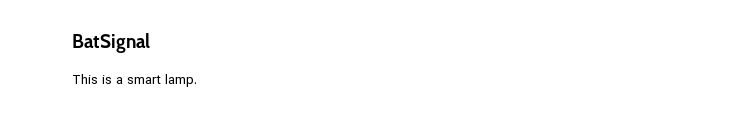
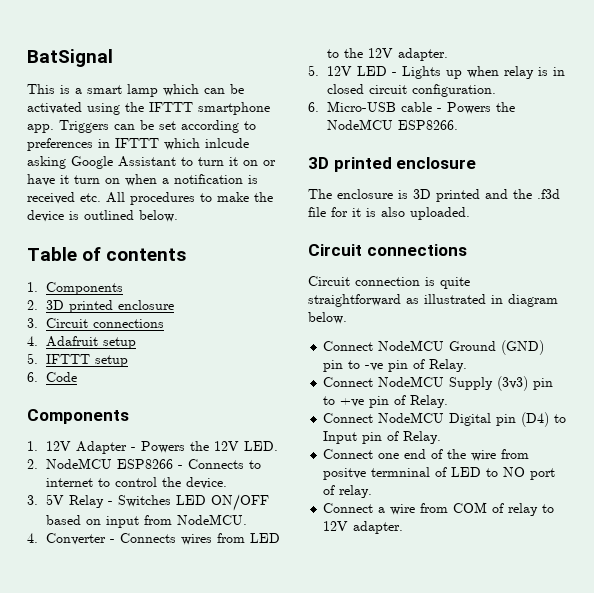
- This is a smart lamp.
+ This is a smart lamp which can be activated using the IFTTT smartphone app. Triggers can be set according to preferences in IFTTT which inlcude asking Google Assistant to turn it on or have it turn on when a notification is received etc. All procedures to make the device is outlined below.
+ Table of contents
+ 1. Components
+ 2. 3D printed enclosure
+ 3. Circuit connections
+ 4. Adafruit setup
+ 5. IFTTT setup
+ 6. Code
+ Components
+ 1. 12V Adapter - Powers the 12V LED.
+ 2. NodeMCU ESP8266 - Connects to internet to control the device.
+ 3. 5V Relay - Switches LED ON/OFF based on input from NodeMCU.
+ 4. Converter - Connects wires from LED to the 12V adapter.
+ 5. 12V LED - Lights up when relay is in closed circuit configuration.
+ 6. Micro-USB cable - Powers the NodeMCU ESP8266.
+ 3D printed enclosure
+ The enclosure is 3D printed and the .f3d file for it is also uploaded.
+ Circuit connections
+ Circuit connection is quite straightforward as illustrated in diagram below.
+ Connect NodeMCU Ground (GND) pin to -ve pin of Relay.
+ Connect NodeMCU Supply (3v3) pin to +ve pin of Relay.
+ Connect NodeMCU Digital pin (D4) to Input pin of Relay.
+ Connect one end of the wire from positve termninal of LED to NO port of relay.
+ Connect a wire from COM of relay to 12V adapter.

